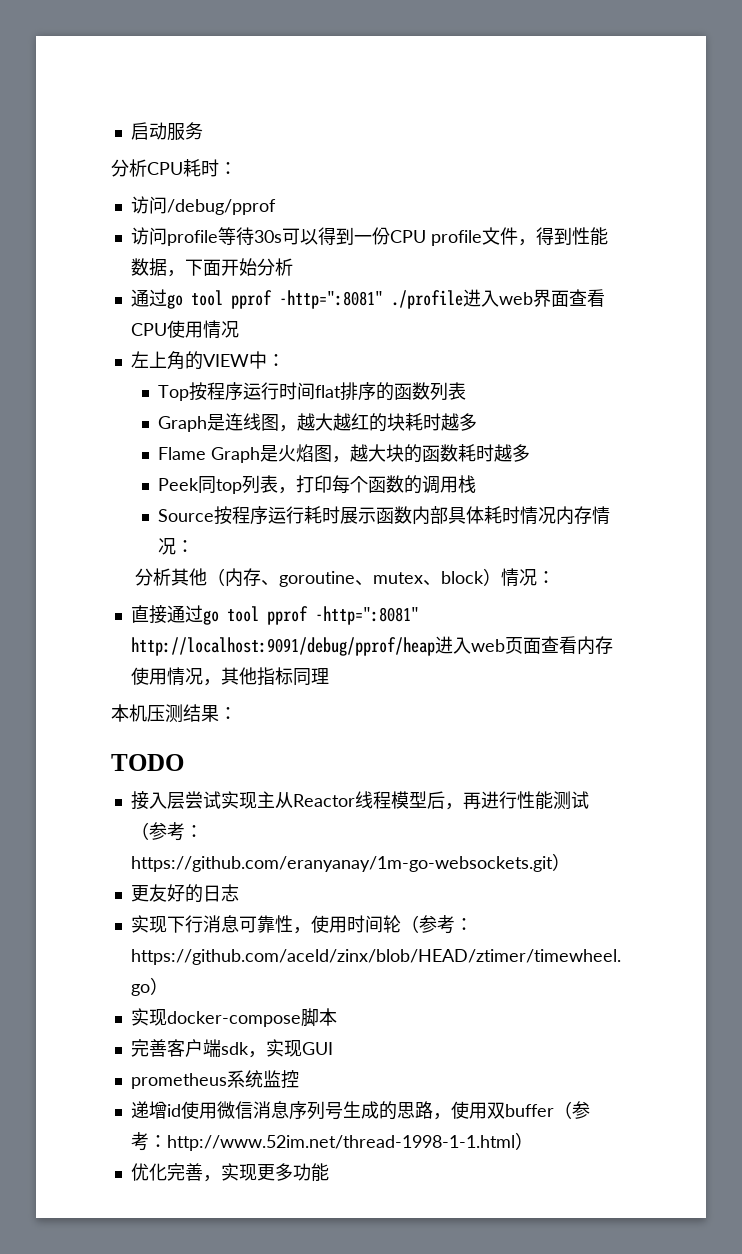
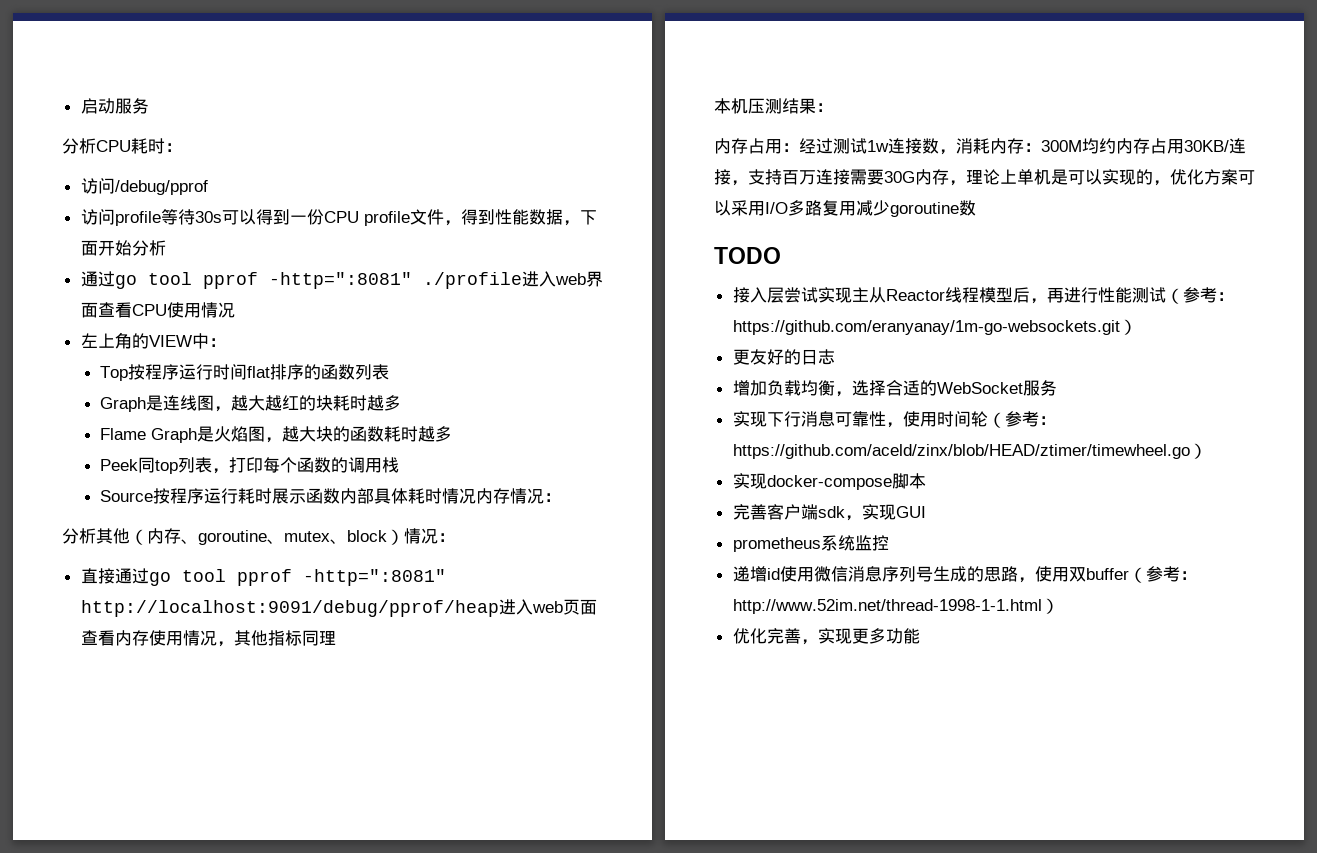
+ 内存占用：经过测试1w连接数，消耗内存：300M均约内存占用30KB/连接，支持百万连接需要30G内存，理论上单机是可以实现的，优化方案可以采用I/O多路复用减少goroutine数
+ 增加负载均衡，选择合适的WebSocket服务

